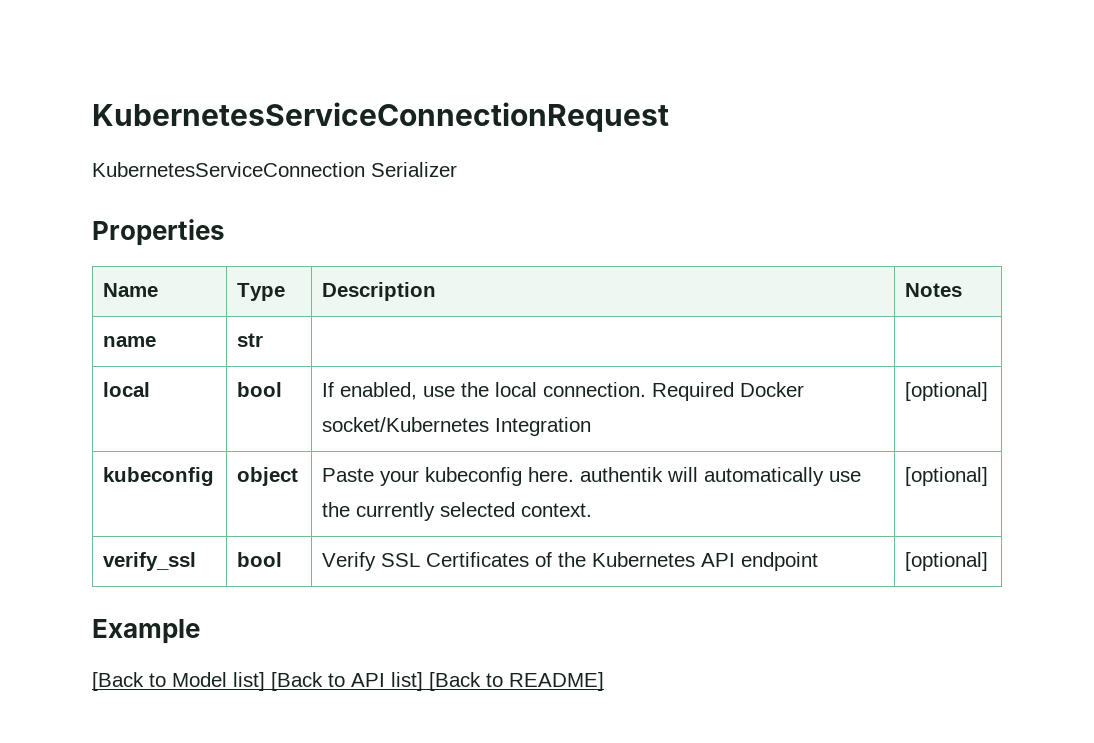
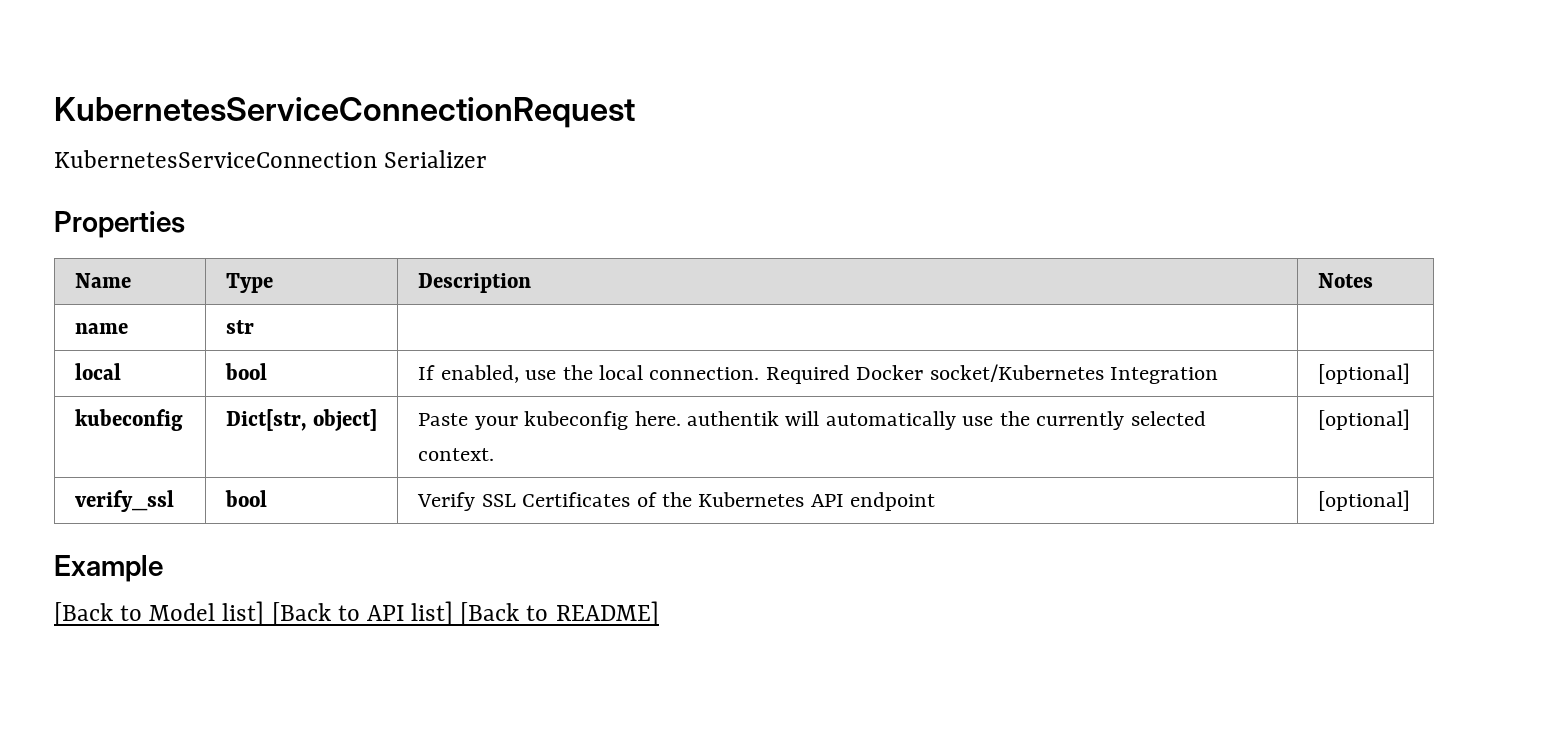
- kubeconfig | object | Paste your kubeconfig here. authentik will automatically use the currently selected context. | [optional]
+ kubeconfig | Dict[str, object] | Paste your kubeconfig here. authentik will automatically use the currently selected context. | [optional]

